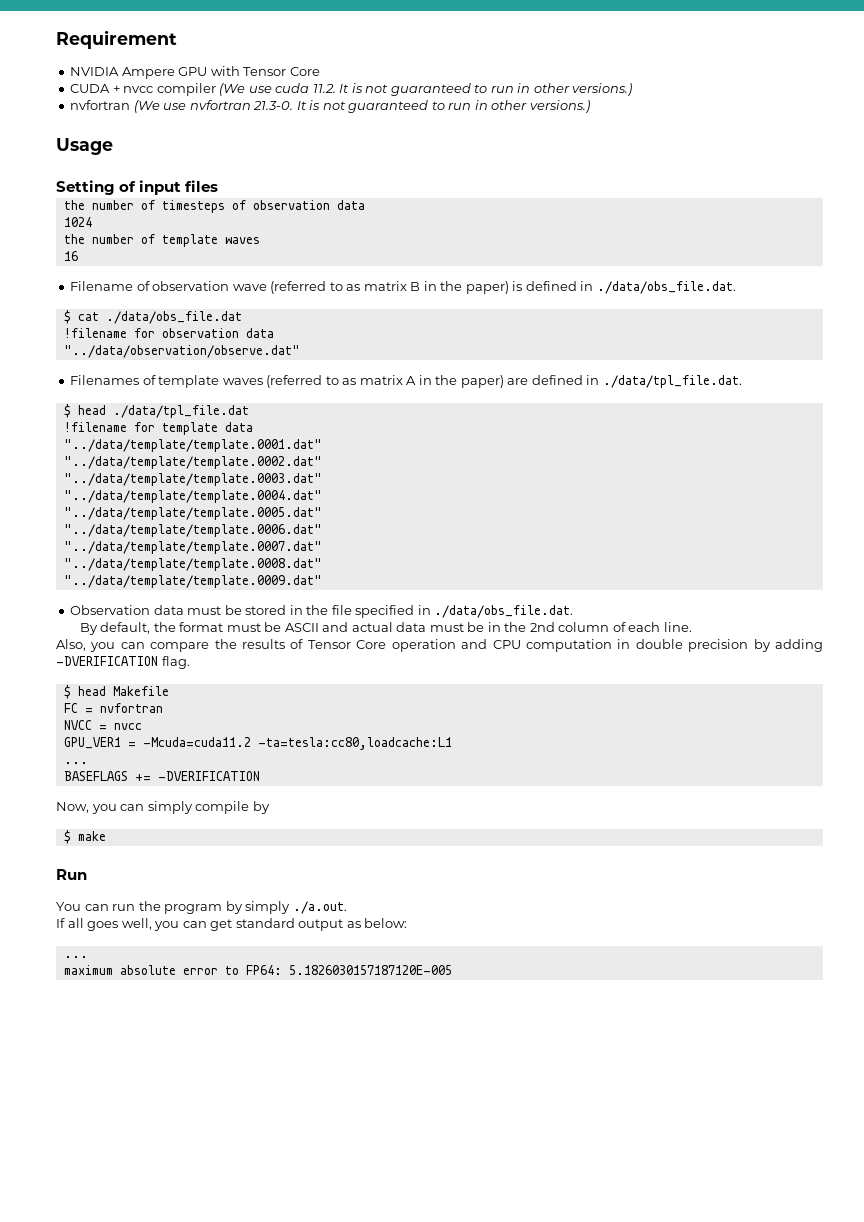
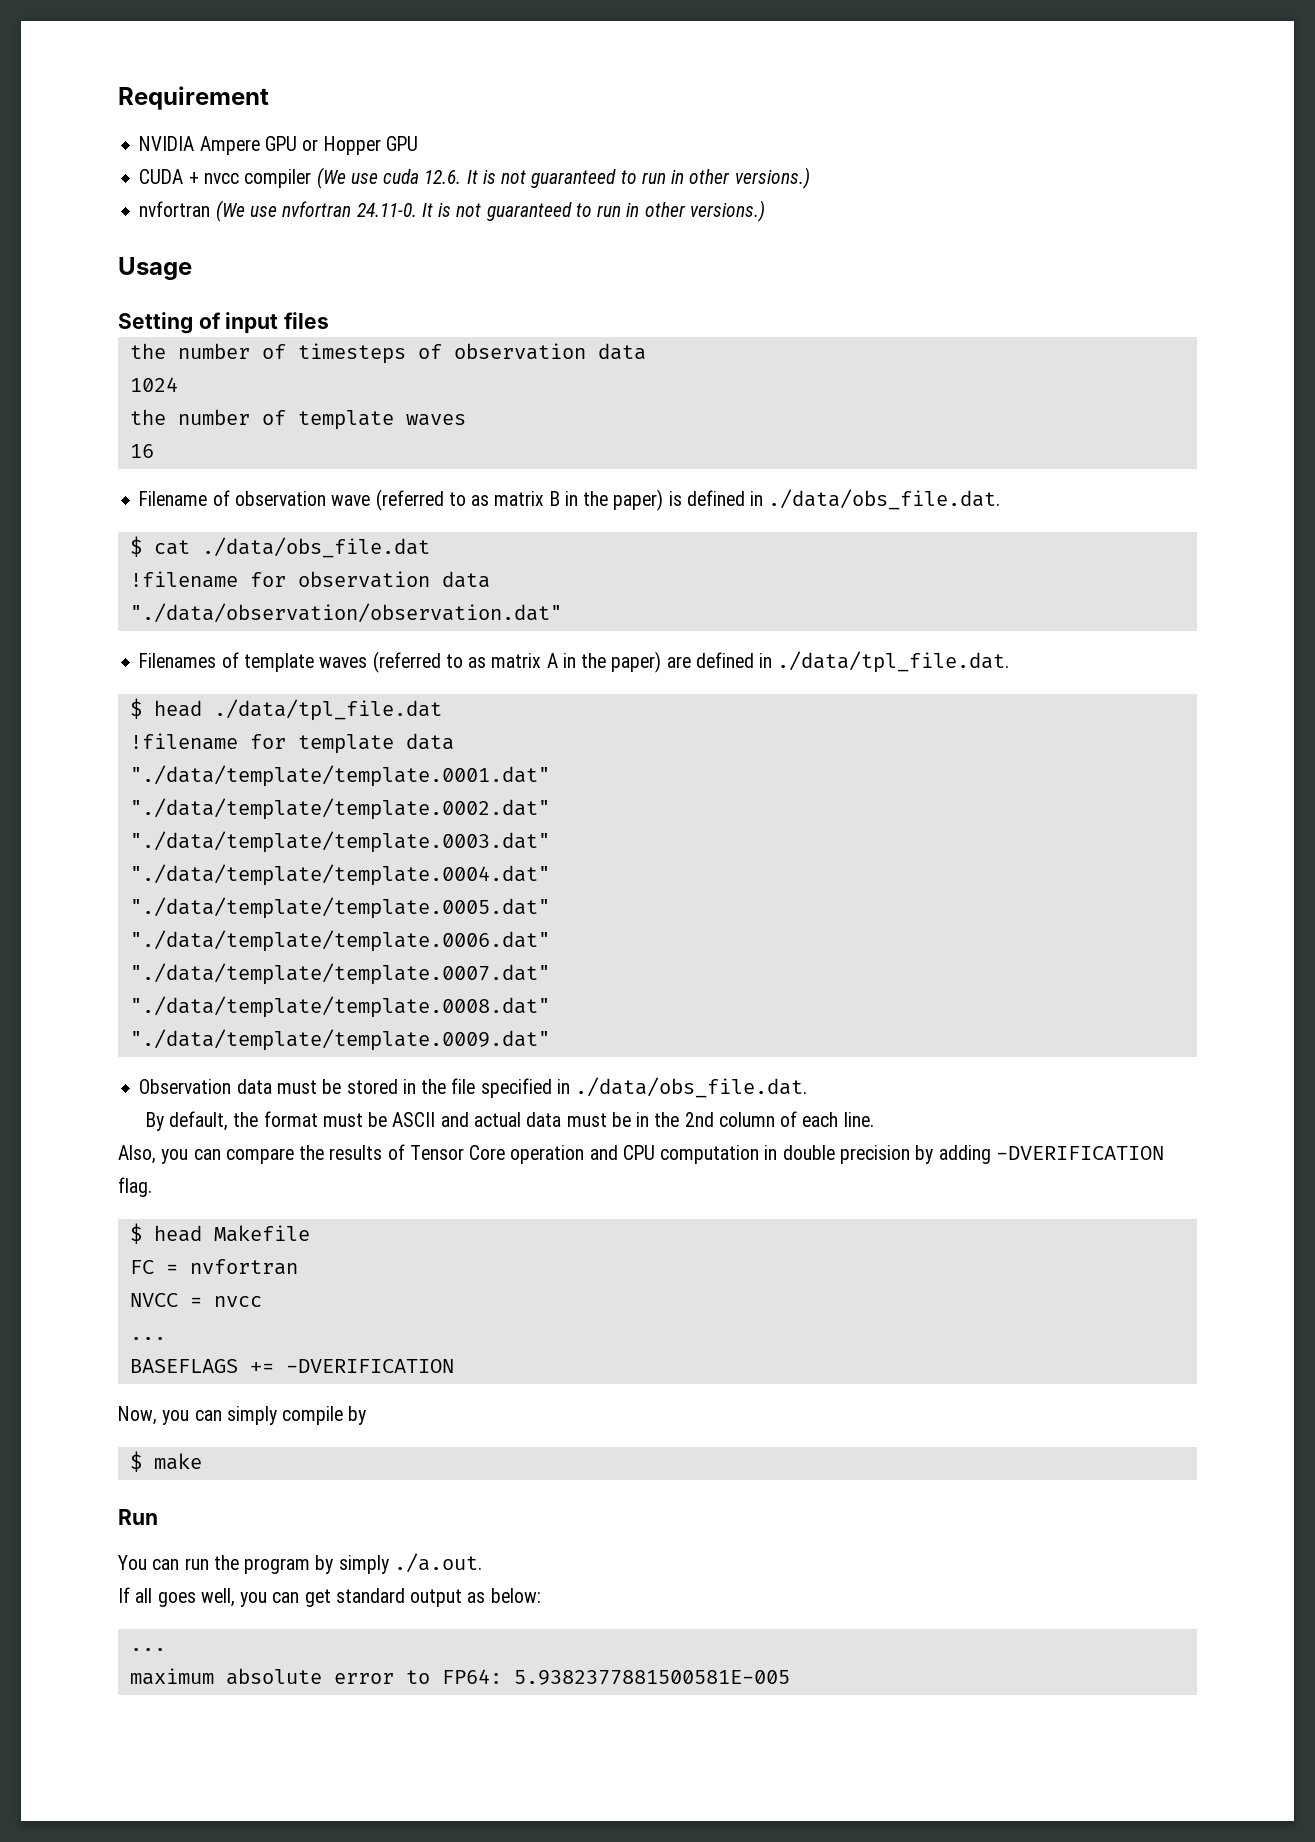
- NVIDIA Ampere GPU with Tensor Core
+ NVIDIA Ampere GPU or Hopper GPU
- CUDA + nvcc compiler (We use cuda 11.2. It is not guaranteed to run in other versions.)
+ CUDA + nvcc compiler (We use cuda 12.6. It is not guaranteed to run in other versions.)
- nvfortran (We use nvfortran 21.3-0. It is not guaranteed to run in other versions.)
+ nvfortran (We use nvfortran 24.11-0. It is not guaranteed to run in other versions.)
- "../data/observation/observe.dat"
+ "./data/observation/observation.dat"
- "../data/template/template.0001.dat"
- "../data/template/template.0002.dat"
- "../data/template/template.0003.dat"
- "../data/template/template.0004.dat"
- "../data/template/template.0005.dat"
- "../data/template/template.0006.dat"
- "../data/template/template.0007.dat"
- "../data/template/template.0008.dat"
- "../data/template/template.0009.dat"
+ "./data/template/template.0001.dat"
+ "./data/template/template.0002.dat"
+ "./data/template/template.0003.dat"
+ "./data/template/template.0004.dat"
+ "./data/template/template.0005.dat"
+ "./data/template/template.0006.dat"
+ "./data/template/template.0007.dat"
+ "./data/template/template.0008.dat"
+ "./data/template/template.0009.dat"
- GPU_VER1 = -Mcuda=cuda11.2 -ta=tesla:cc80,loadcache:L1
- maximum absolute error to FP64: 5.1826030157187120E-005
+ maximum absolute error to FP64: 5.9382377881500581E-005

